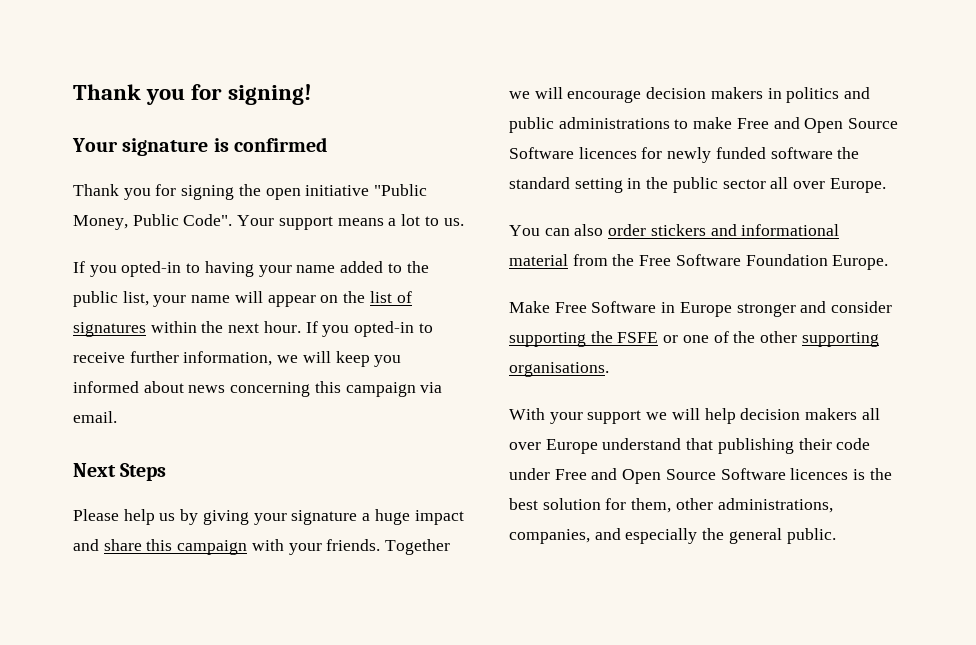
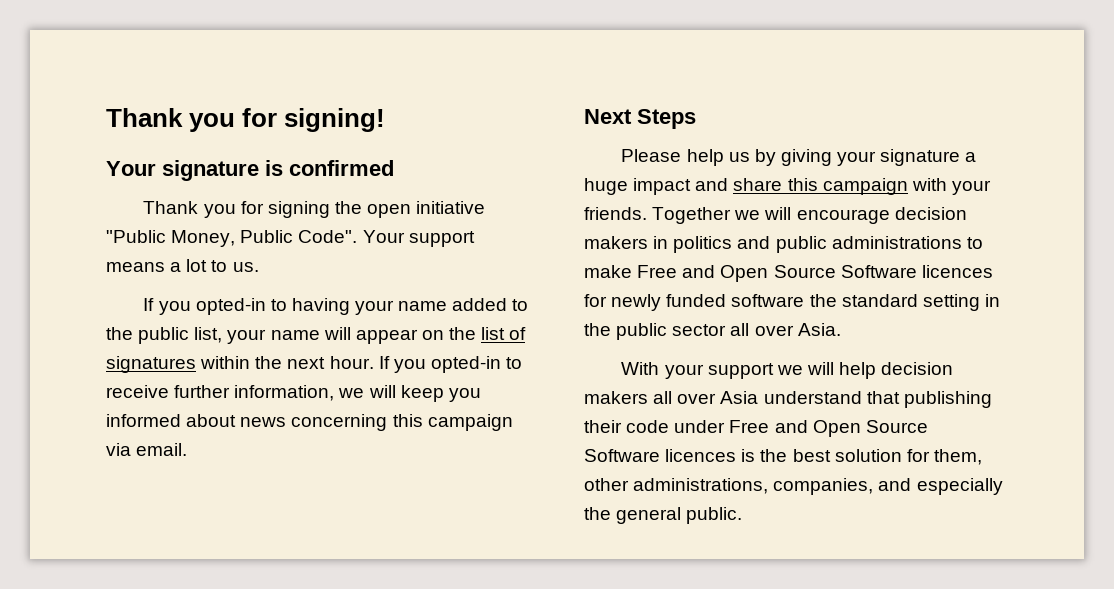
- Together we will encourage decision makers in politics and public administrations to make Free and Open Source Software licences for newly funded software the standard setting in the public sector all over Europe.
- You can also order stickers and informational material from the Free Software Foundation Europe.
- Make Free Software in Europe stronger and consider supporting the FSFE or one of the other supporting organisations.
+ Together we will encourage decision makers in politics and public administrations to make Free and Open Source Software licences for newly funded software the standard setting in the public sector all over Asia.
- With your support we will help decision makers all over Europe understand that publishing their code under Free and Open Source Software licences is the best solution for them, other administrations, companies, and especially the general public.
+ With your support we will help decision makers all over Asia understand that publishing their code under Free and Open Source Software licences is the best solution for them, other administrations, companies, and especially the general public.

